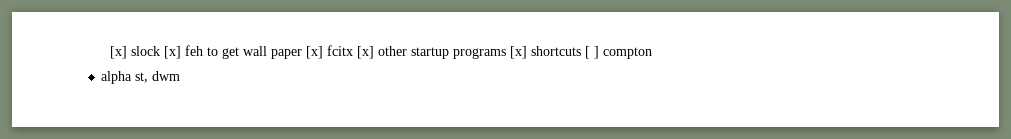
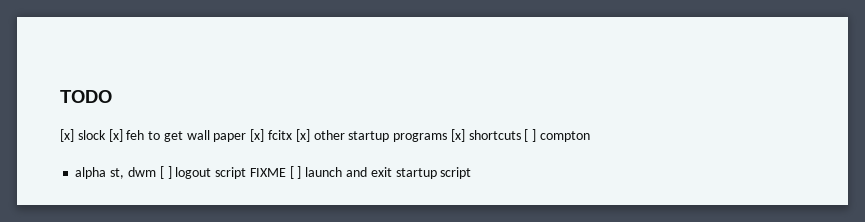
+ TODO
- alpha st, dwm
+ alpha st, dwm [ ] logout script FIXME [ ] launch and exit startup script

